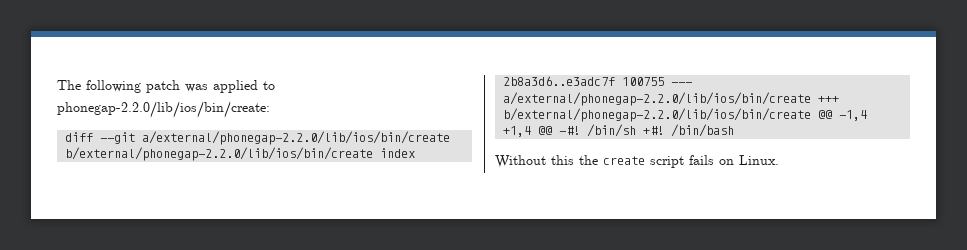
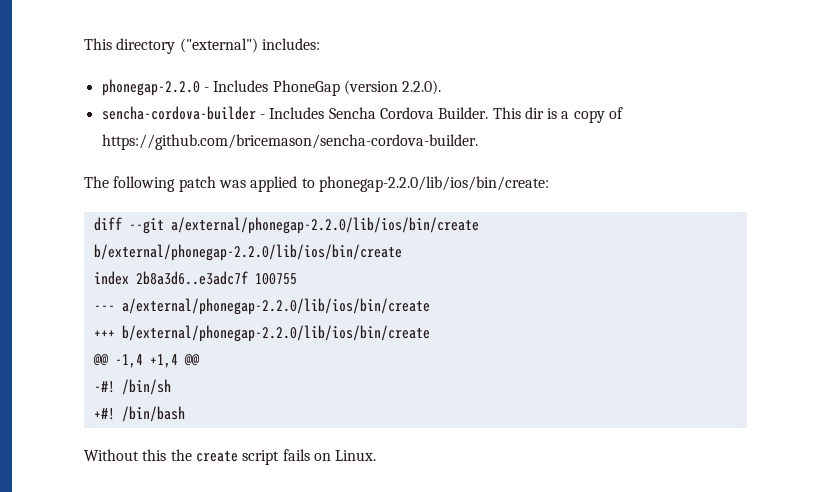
+ This directory ("external") includes:
+ phonegap-2.2.0 - Includes PhoneGap (version 2.2.0).
+ sencha-cordova-builder - Includes Sencha Cordova Builder. This dir is a copy of https://github.com/bricemason/sencha-cordova-builder.
- diff --git a/external/phonegap-2.2.0/lib/ios/bin/create b/external/phonegap-2.2.0/lib/ios/bin/create index 2b8a3d6..e3adc7f 100755 --- a/external/phonegap-2.2.0/lib/ios/bin/create +++ b/external/phonegap-2.2.0/lib/ios/bin/create @@ -1,4 +1,4 @@ -#!
+ diff --git a/external/phonegap-2.2.0/lib/ios/bin/create b/external/phonegap-2.2.0/lib/ios/bin/create
+ index 2b8a3d6..e3adc7f 100755
+ --- a/external/phonegap-2.2.0/lib/ios/bin/create
+ +++ b/external/phonegap-2.2.0/lib/ios/bin/create
+ @@ -1,4 +1,4 @@
+ -#!
- /bin/sh +#!
+ /bin/sh
+ +#!

